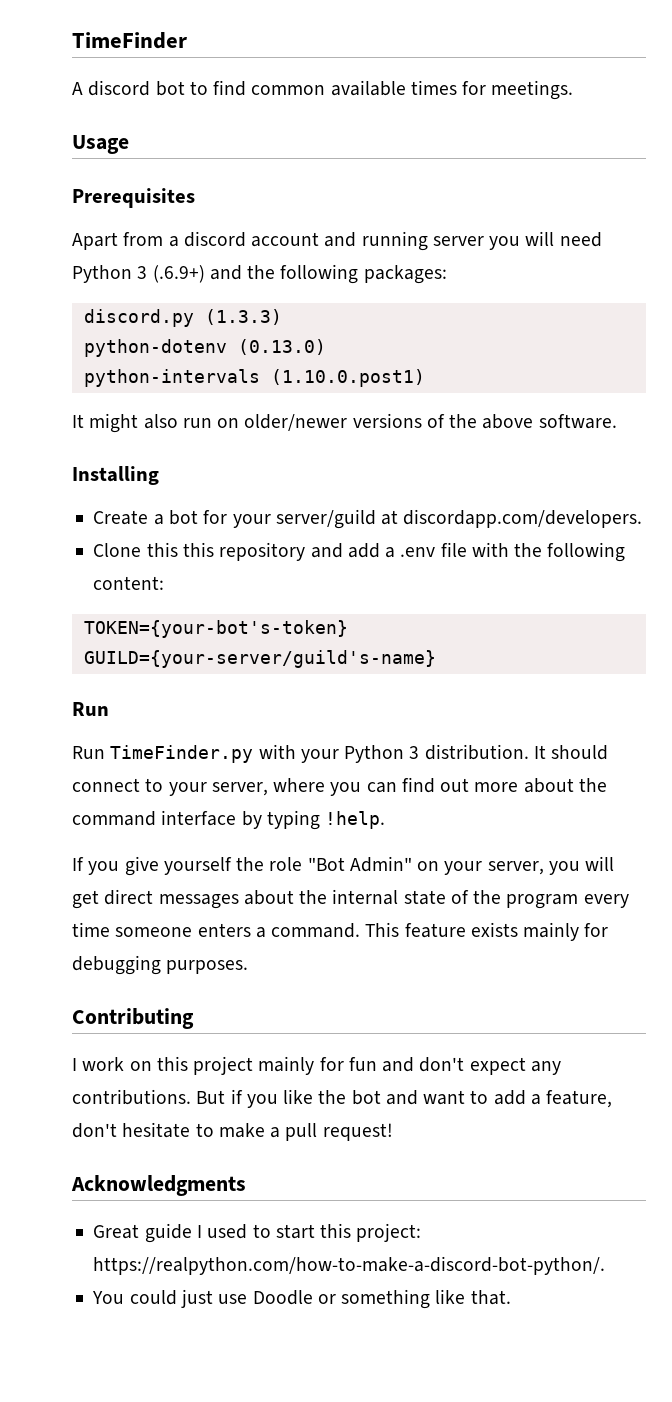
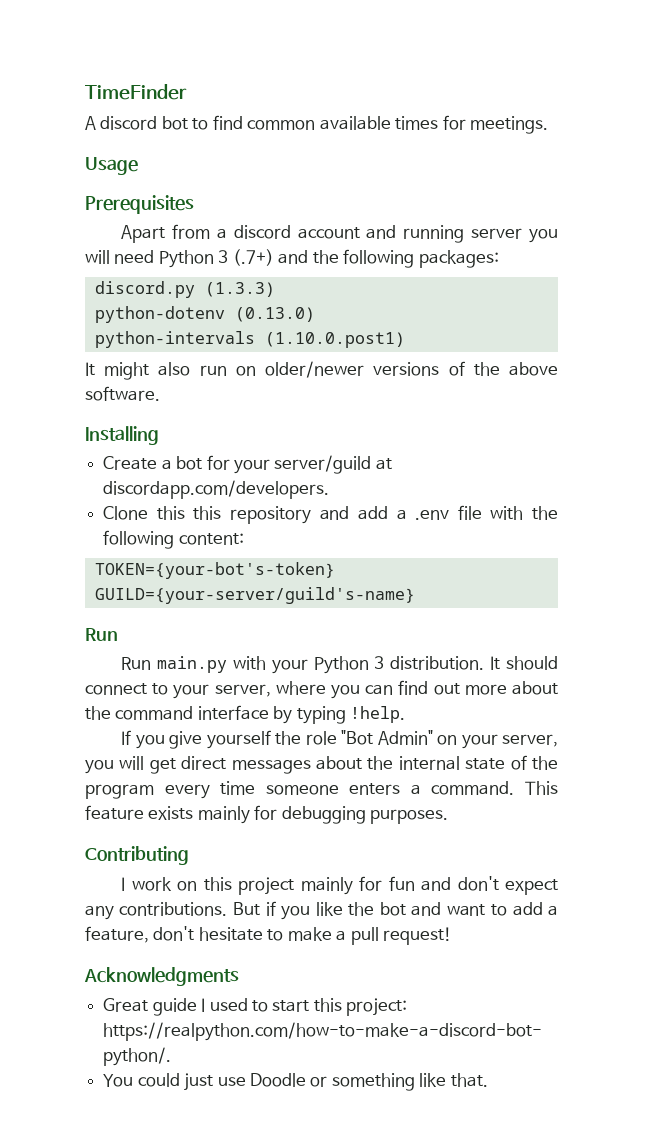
- Apart from a discord account and running server you will need Python 3 (.6.9+) and the following packages:
+ Apart from a discord account and running server you will need Python 3 (.7+) and the following packages:
- Run TimeFinder.py with your Python 3 distribution.
+ Run main.py with your Python 3 distribution.

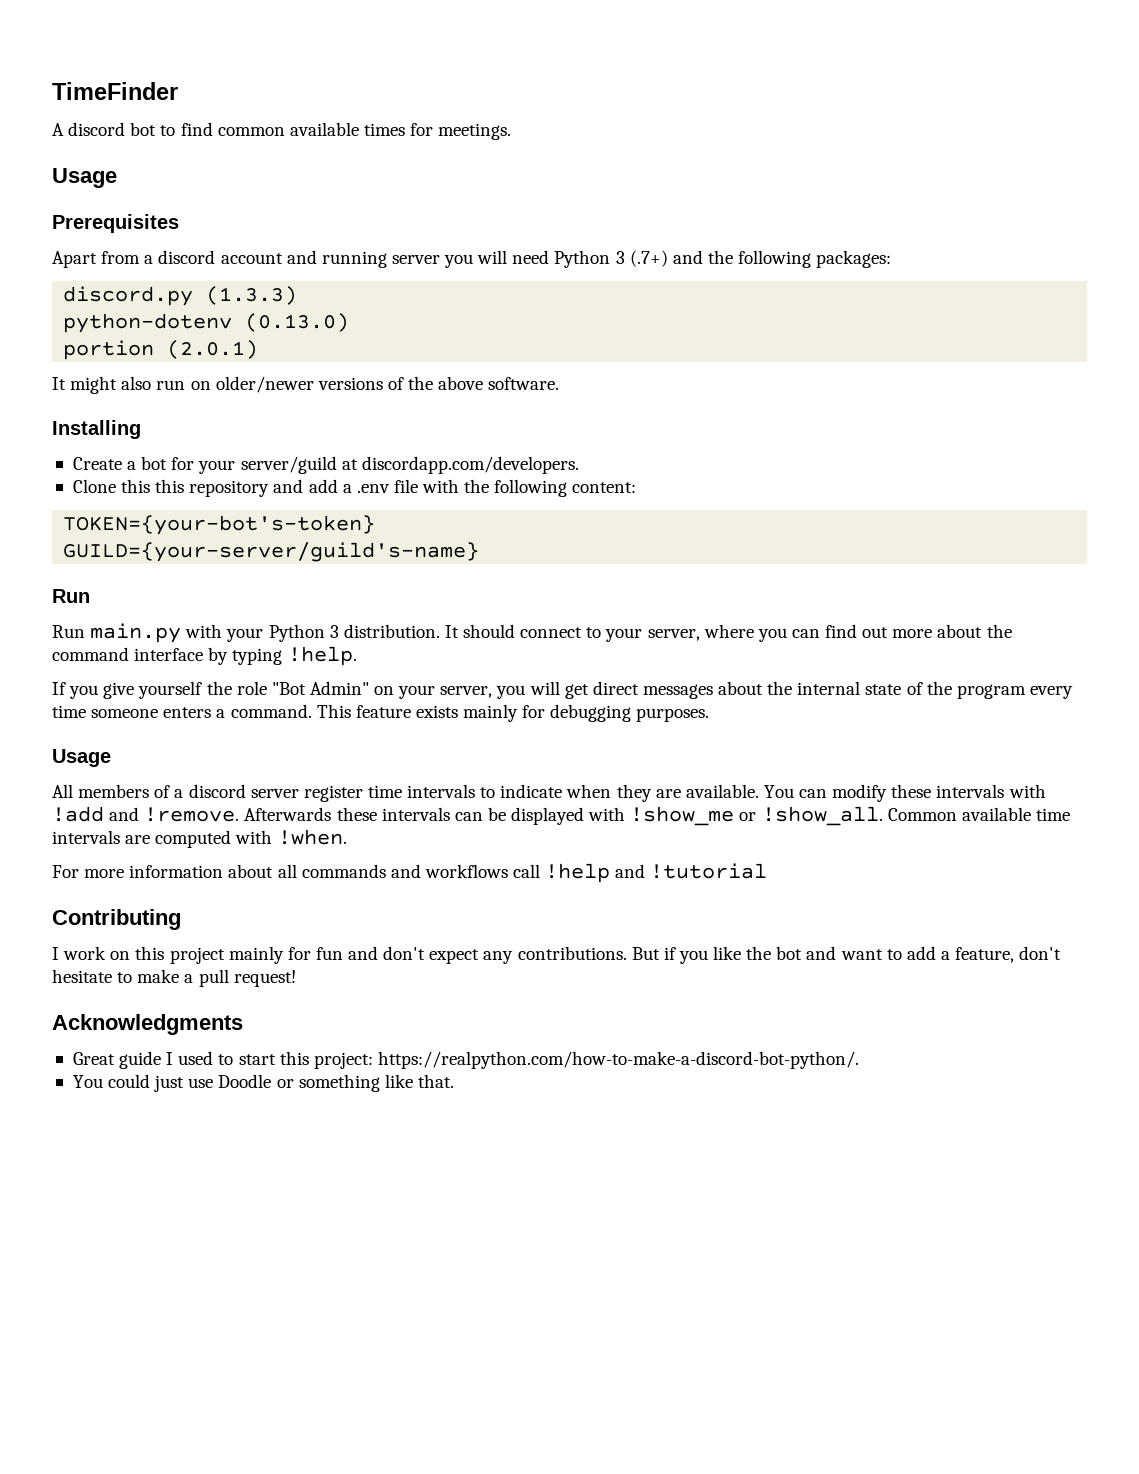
- python-intervals (1.10.0.post1)
+ portion (2.0.1)
  This feature exists mainly for debugging purposes.
+ Usage
+ All members of a discord server register time intervals to indicate when they are available. You can modify these intervals with !add and !remove. Afterwards these intervals can be displayed with !show_me or !show_all. Common available time intervals are computed with !when.
+ For more information about all commands and workflows call !help and !tutorial

